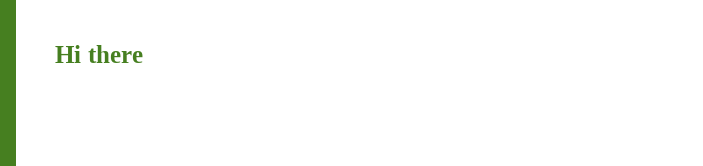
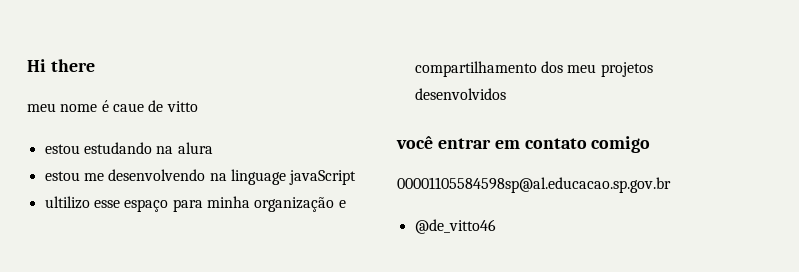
+ meu nome é caue de vitto
+ estou estudando na alura
+ estou me desenvolvendo na linguage javaScript
+ ultilizo esse espaço para minha organização e compartilhamento dos meu projetos desenvolvidos
+ você entrar em contato comigo
+ 00001105584598sp@al.educacao.sp.gov.br
+ @de_vitto46

